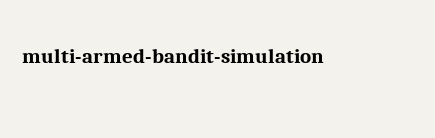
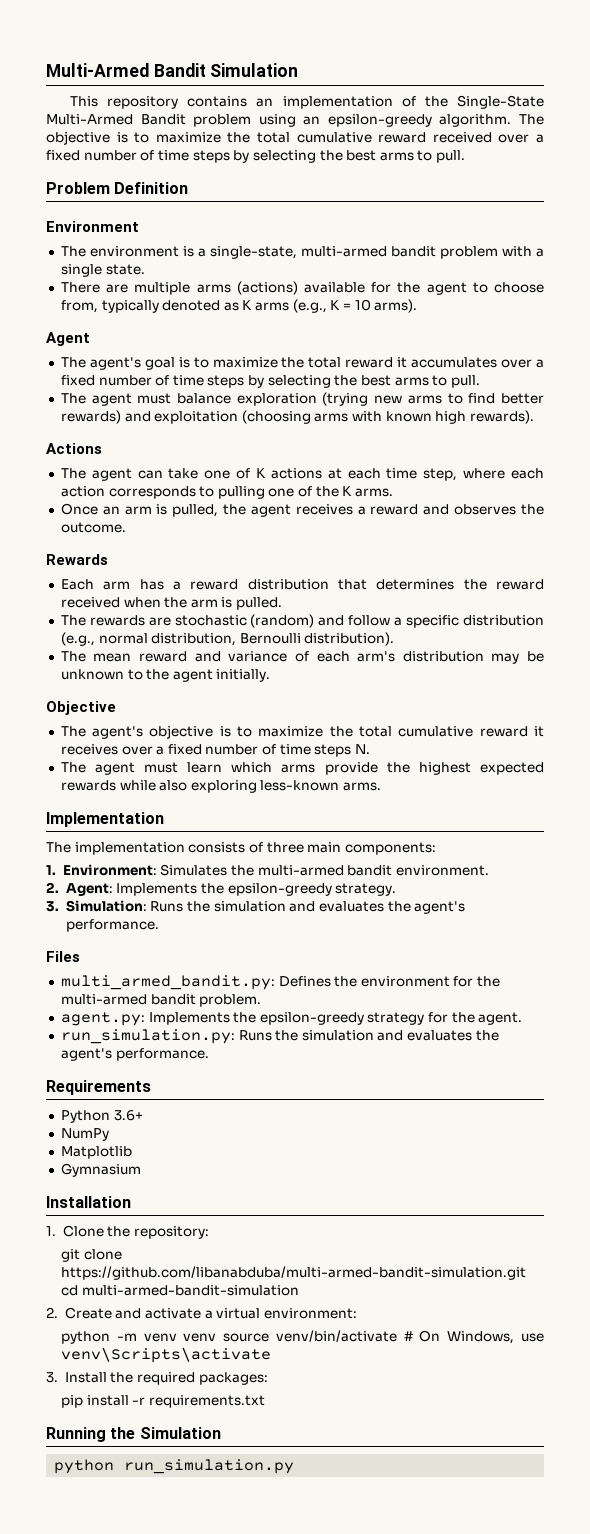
- multi-armed-bandit-simulation
+ Multi-Armed Bandit Simulation
+ This repository contains an implementation of the Single-State Multi-Armed Bandit problem using an epsilon-greedy algorithm. The objective is to maximize the total cumulative reward received over a fixed number of time steps by selecting the best arms to pull.
+ Problem Definition
+ Environment
+ The environment is a single-state, multi-armed bandit problem with a single state.
+ There are multiple arms (actions) available for the agent to choose from, typically denoted as K arms (e.g., K = 10 arms).
+ Agent
+ The agent's goal is to maximize the total reward it accumulates over a fixed number of time steps by selecting the best arms to pull.
+ The agent must balance exploration (trying new arms to find better rewards) and exploitation (choosing arms with known high rewards).
+ Actions
+ The agent can take one of K actions at each time step, where each action corresponds to pulling one of the K arms.
+ Once an arm is pulled, the agent receives a reward and observes the outcome.
+ Rewards
+ Each arm has a reward distribution that determines the reward received when the arm is pulled.
+ The rewards are stochastic (random) and follow a specific distribution (e.g., normal distribution, Bernoulli distribution).
+ The mean reward and variance of each arm's distribution may be unknown to the agent initially.
+ Objective
+ The agent's objective is to maximize the total cumulative reward it receives over a fixed number of time steps N.
+ The agent must learn which arms provide the highest expected rewards while also exploring less-known arms.
+ Implementation
+ The implementation consists of three main components:
+ 1. Environment: Simulates the multi-armed bandit environment.
+ 2. Agent: Implements the epsilon-greedy strategy.
+ 3. Simulation: Runs the simulation and evaluates the agent's performance.
+ Files
+ multi_armed_bandit.py: Defines the environment for the multi-armed bandit problem.
+ agent.py: Implements the epsilon-greedy strategy for the agent.
+ run_simulation.py: Runs the simulation and evaluates the agent's performance.
+ Requirements
+ Python 3.6+
+ NumPy
+ Matplotlib
+ Gymnasium
+ Installation
+ 1. Clone the repository:
+ git clone https://github.com/libanabduba/multi-armed-bandit-simulation.git cd multi-armed-bandit-simulation
+ 2. Create and activate a virtual environment:
+ python -m venv venv source venv/bin/activate # On Windows, use venv\Scripts\activate
+ 3. Install the required packages:
+ pip install -r requirements.txt
+ Running the Simulation
+ python run_simulation.py

